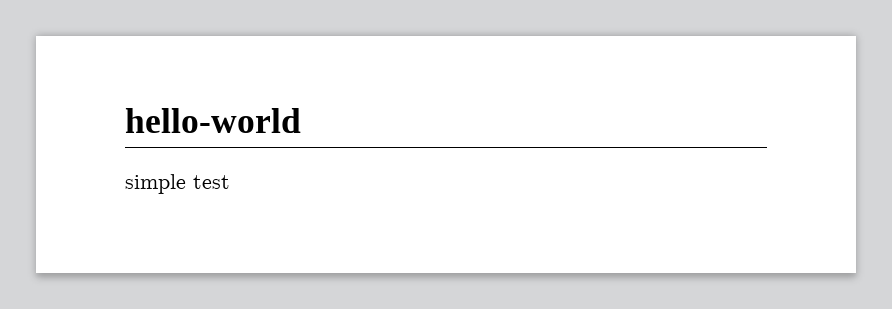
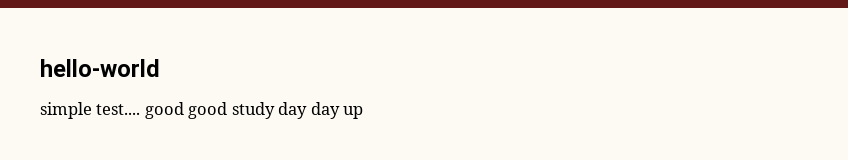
- simple test
+ simple test.... good good study day day up

